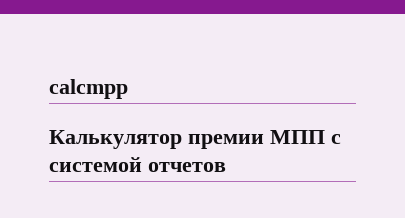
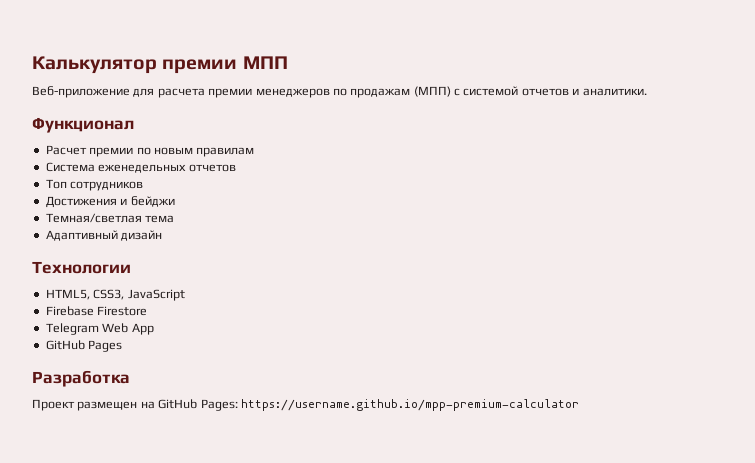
- calcmpp
- Калькулятор премии МПП с системой отчетов
+ Калькулятор премии МПП
+ Веб-приложение для расчета премии менеджеров по продажам (МПП) с системой отчетов и аналитики.
+ Функционал
+ Расчет премии по новым правилам
+ Система еженедельных отчетов
+ Топ сотрудников
+ Достижения и бейджи
+ Темная/светлая тема
+ Адаптивный дизайн
+ Технологии
+ HTML5, CSS3, JavaScript
+ Firebase Firestore
+ Telegram Web App
+ GitHub Pages
+ Разработка
+ Проект размещен на GitHub Pages: https://username.github.io/mpp-premium-calculator

